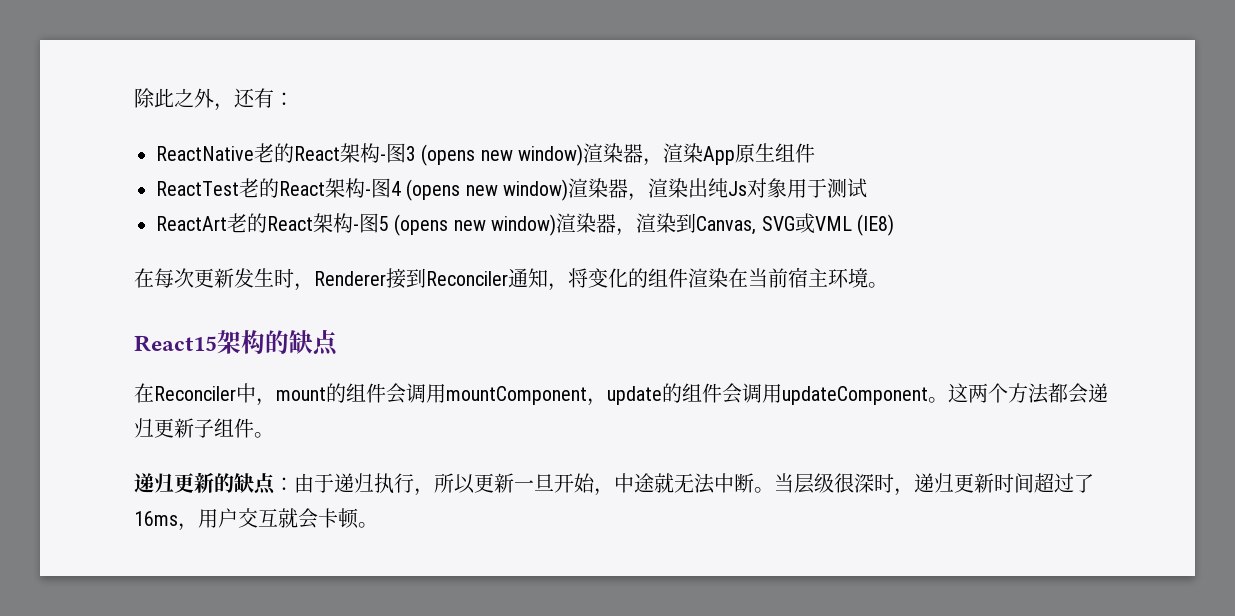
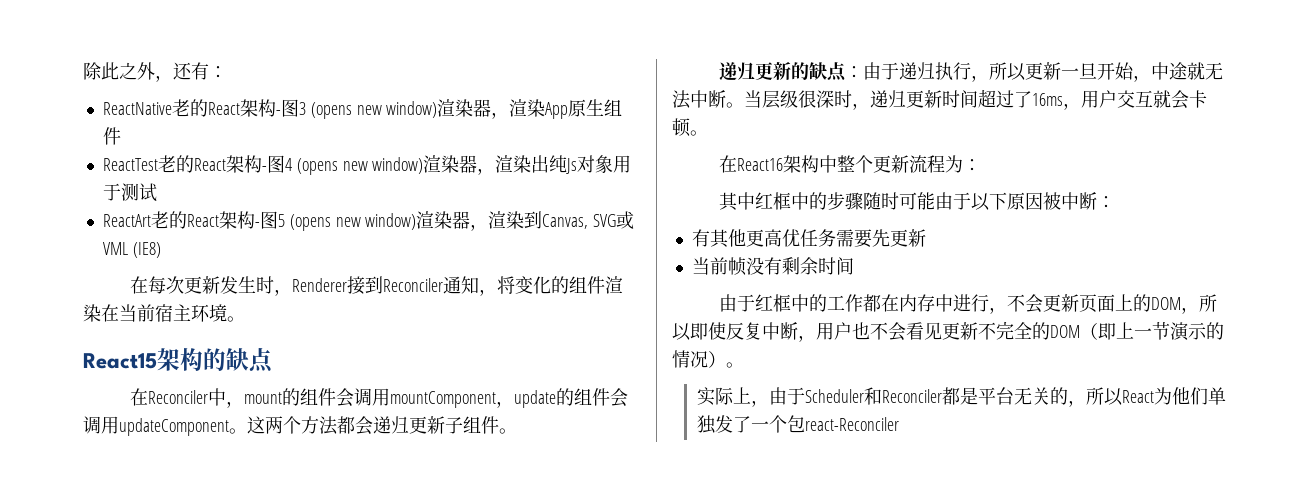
+ 在React16架构中整个更新流程为：
+ 其中红框中的步骤随时可能由于以下原因被中断：
+ 有其他更高优任务需要先更新
+ 当前帧没有剩余时间
+ 由于红框中的工作都在内存中进行，不会更新页面上的DOM，所以即使反复中断，用户也不会看见更新不完全的DOM（即上一节演示的情况）。
+ 实际上，由于Scheduler和Reconciler都是平台无关的，所以React为他们单独发了一个包react-Reconciler

